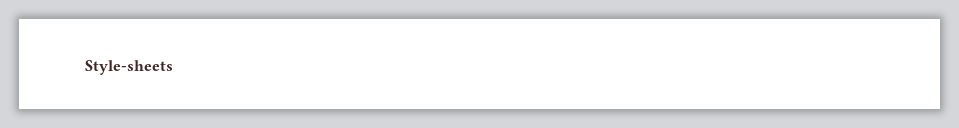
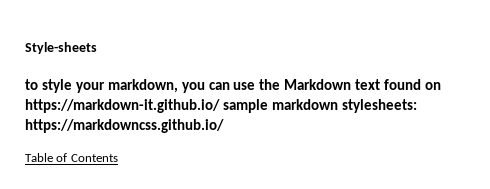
+ to style your markdown, you can use the Markdown text found on https://markdown-it.github.io/ sample markdown stylesheets: https://markdowncss.github.io/
+ Table of Contents

